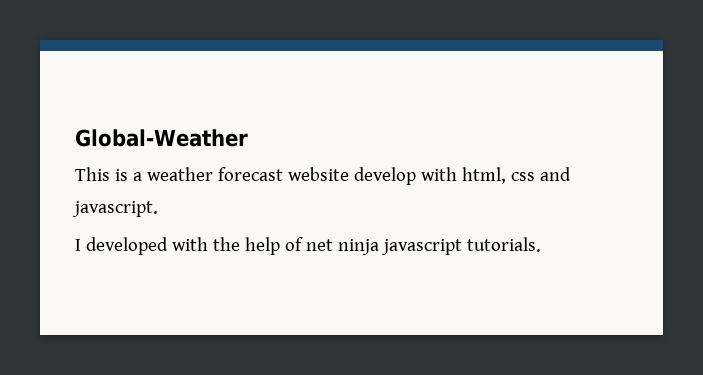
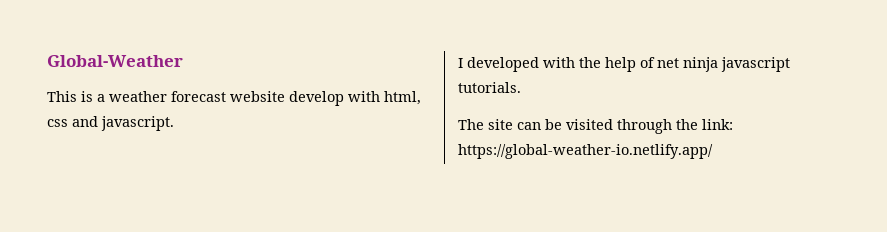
+ The site can be visited through the link: https://global-weather-io.netlify.app/

